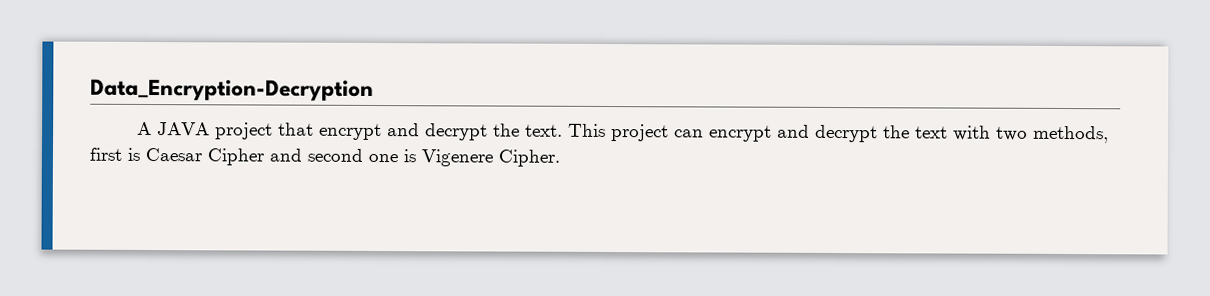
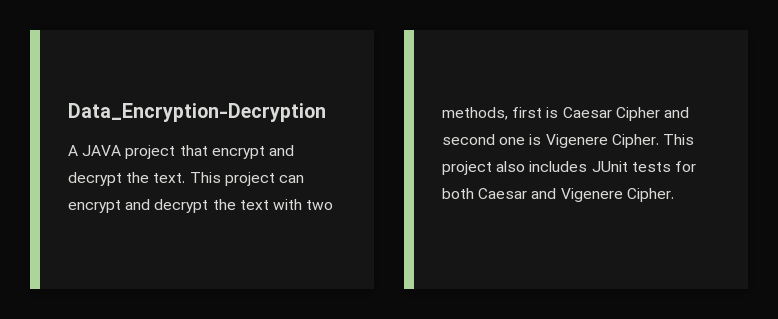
+ This project also includes JUnit tests for both Caesar and Vigenere Cipher.

